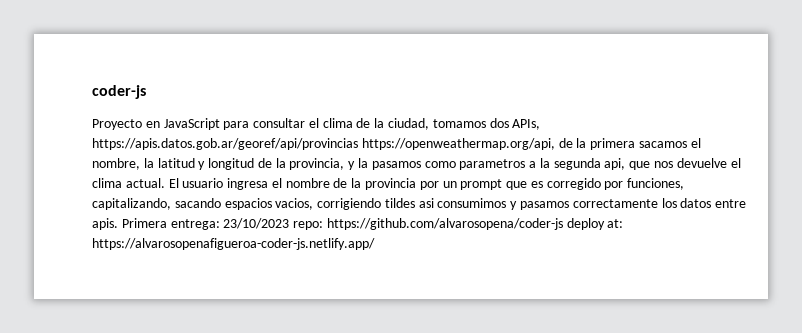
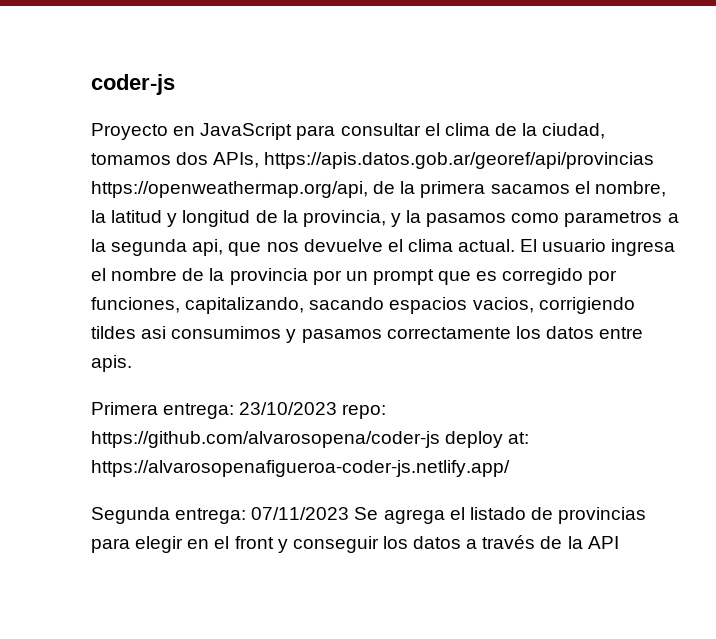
- El usuario ingresa el nombre de la provincia por un prompt que es corregido por funciones, capitalizando, sacando espacios vacios, corrigiendo tildes asi consumimos y pasamos correctamente los datos entre apis. Primera entrega: 23/10/2023 repo: https://github.com/alvarosopena/coder-js deploy at: https://alvarosopenafigueroa-coder-js.netlify.app/
+ El usuario ingresa el nombre de la provincia por un prompt que es corregido por funciones, capitalizando, sacando espacios vacios, corrigiendo tildes asi consumimos y pasamos correctamente los datos entre apis.
+ Primera entrega: 23/10/2023 repo: https://github.com/alvarosopena/coder-js deploy at: https://alvarosopenafigueroa-coder-js.netlify.app/
+ Segunda entrega: 07/11/2023 Se agrega el listado de provincias para elegir en el front y conseguir los datos a través de la API

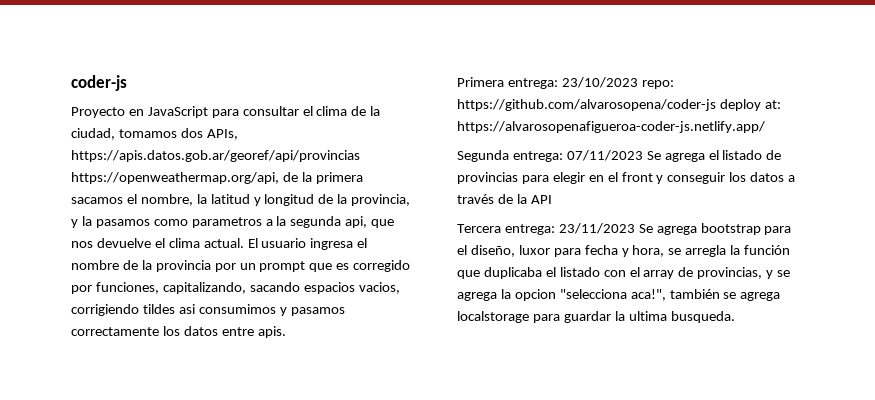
+ Tercera entrega: 23/11/2023 Se agrega bootstrap para el diseño, luxor para fecha y hora, se arregla la función que duplicaba el listado con el array de provincias, y se agrega la opcion "selecciona aca!", también se agrega localstorage para guardar la ultima busqueda.

